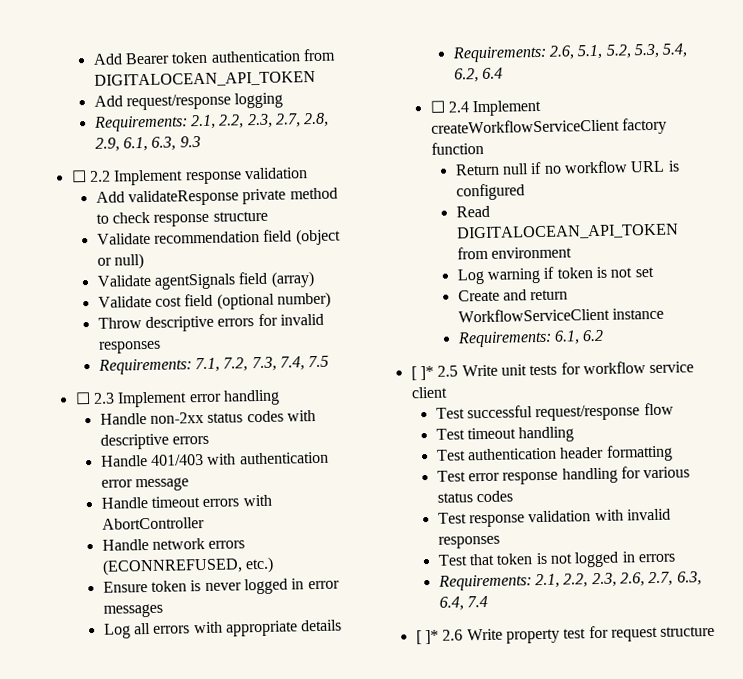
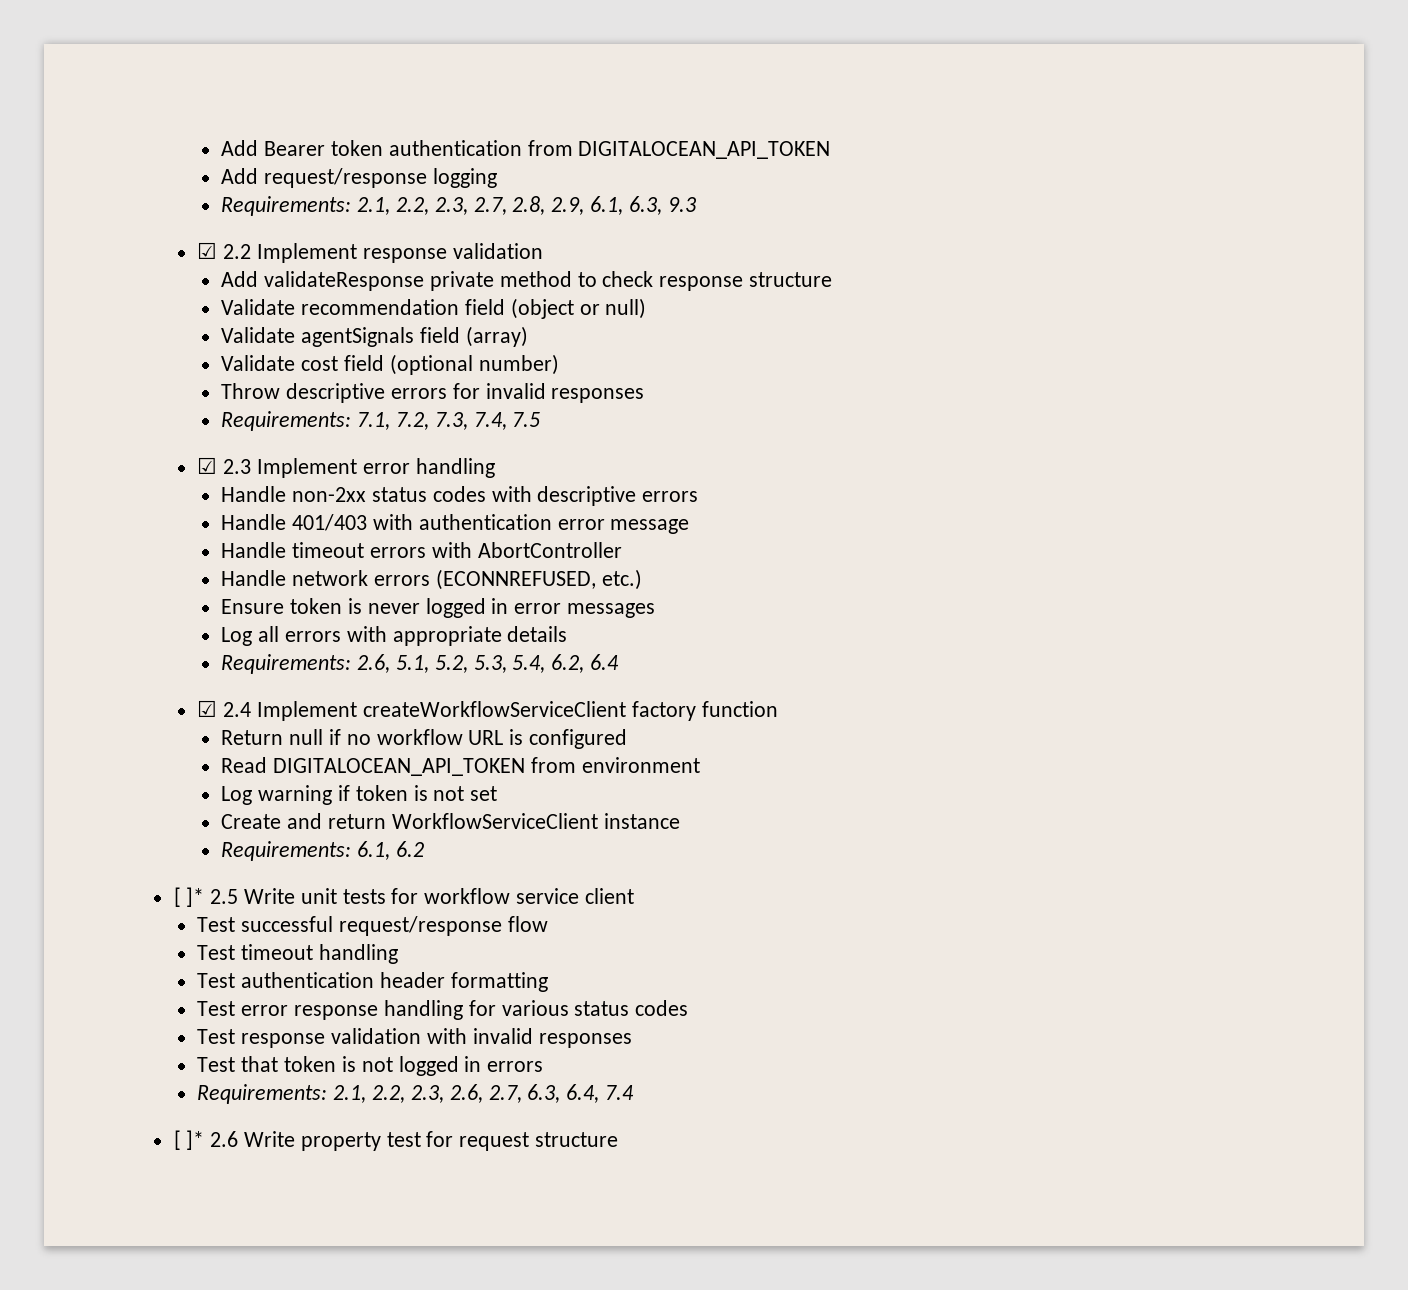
- ☐ 2.2 Implement response validation
+ ☑ 2.2 Implement response validation
- ☐ 2.3 Implement error handling
+ ☑ 2.3 Implement error handling
- ☐ 2.4 Implement createWorkflowServiceClient factory function
+ ☑ 2.4 Implement createWorkflowServiceClient factory function

